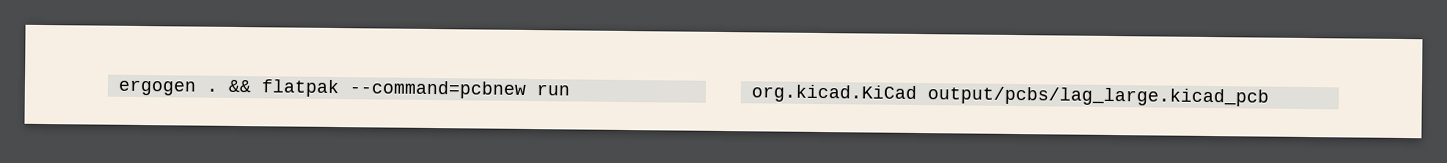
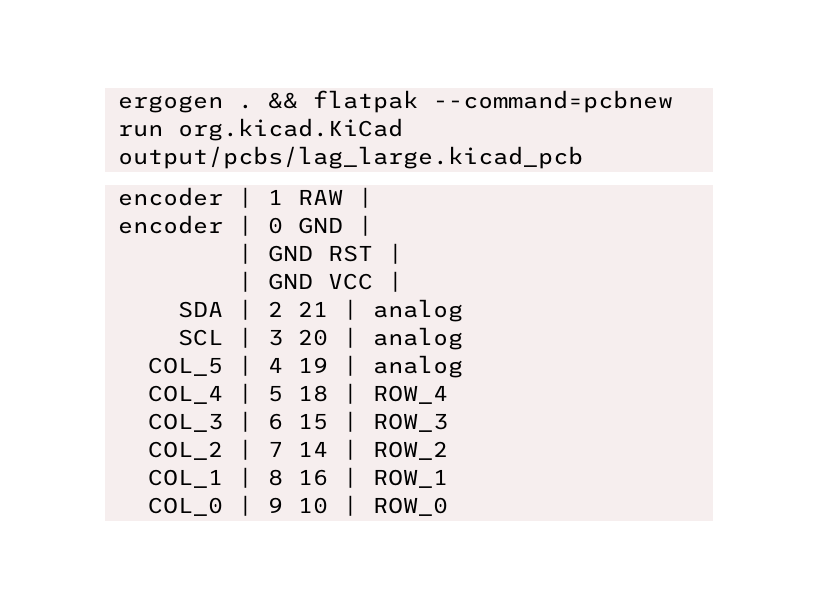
+ encoder | 1 RAW |
+ encoder | 0 GND |
+ | GND RST |
+ | GND VCC |
+ SDA | 2 21 | analog
+ SCL | 3 20 | analog
+ COL_5 | 4 19 | analog
+ COL_4 | 5 18 | ROW_4
+ COL_3 | 6 15 | ROW_3
+ COL_2 | 7 14 | ROW_2
+ COL_1 | 8 16 | ROW_1
+ COL_0 | 9 10 | ROW_0

